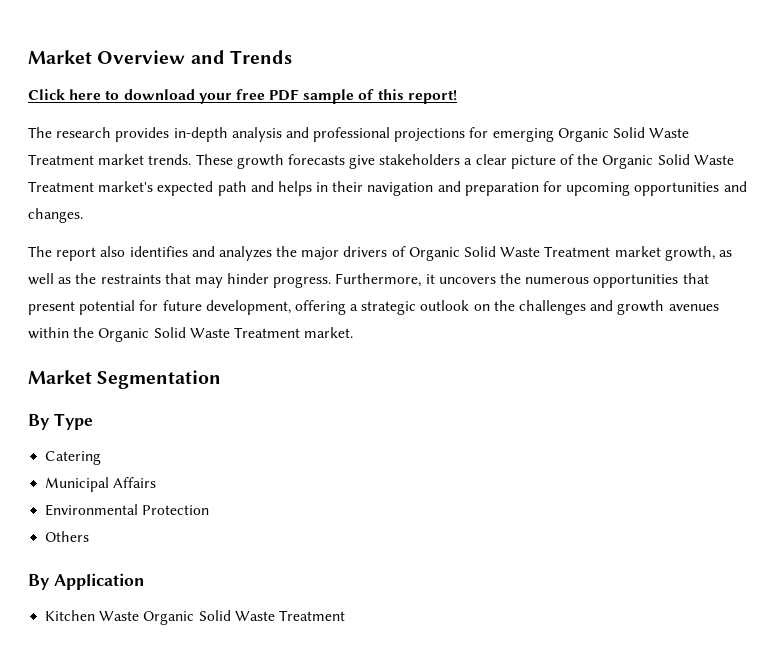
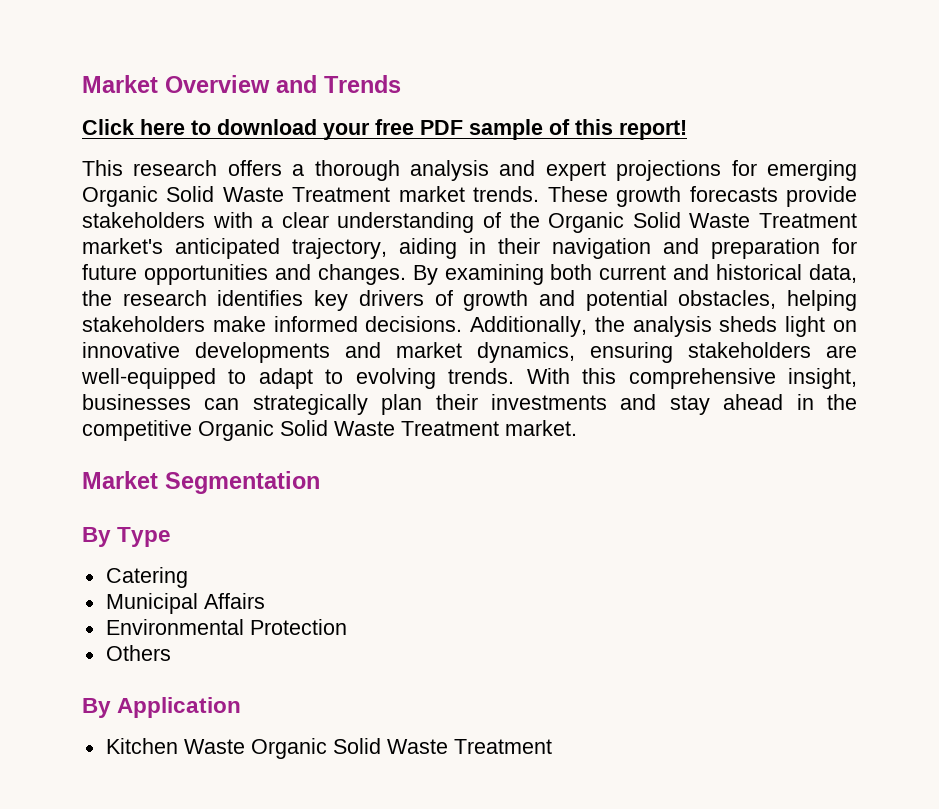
- The research provides in-depth analysis and professional projections for emerging Organic Solid Waste Treatment market trends.
+ This research offers a thorough analysis and expert projections for emerging Organic Solid Waste Treatment market trends.
- These growth forecasts give stakeholders a clear picture of the Organic Solid Waste Treatment market's expected path and helps in their navigation and preparation for upcoming opportunities and changes.
- The report also identifies and analyzes the major drivers of Organic Solid Waste Treatment market growth, as well as the restraints that may hinder progress. Furthermore, it uncovers the numerous opportunities that present potential for future development, offering a strategic outlook on the challenges and growth avenues within the Organic Solid Waste Treatment market.
+ These growth forecasts provide stakeholders with a clear understanding of the Organic Solid Waste Treatment market's anticipated trajectory, aiding in their navigation and preparation for future opportunities and changes. By examining both current and historical data, the research identifies key drivers of growth and potential obstacles, helping stakeholders make informed decisions. Additionally, the analysis sheds light on innovative developments and market dynamics, ensuring stakeholders are well-equipped to adapt to evolving trends. With this comprehensive insight, businesses can strategically plan their investments and stay ahead in the competitive Organic Solid Waste Treatment market.

